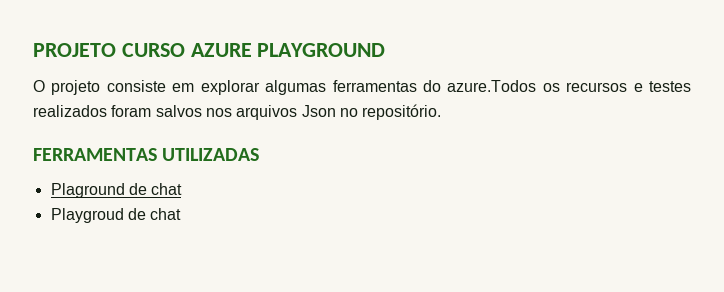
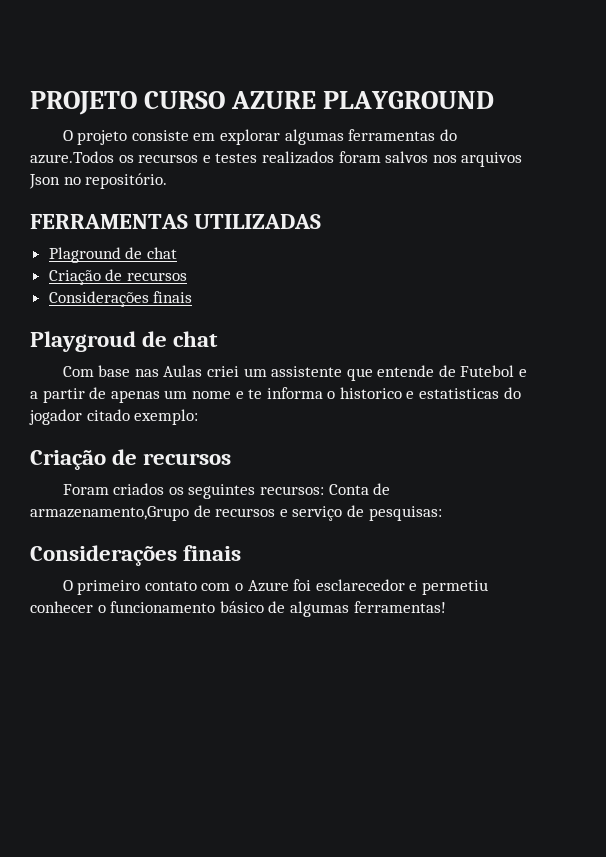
  Plaground de chat
+ Criação de recursos
+ Considerações finais
  Playgroud de chat
+ Com base nas Aulas criei um assistente que entende de Futebol e a partir de apenas um nome e te informa o historico e estatisticas do jogador citado exemplo:
+ Criação de recursos
+ Foram criados os seguintes recursos: Conta de armazenamento,Grupo de recursos e serviço de pesquisas:
+ Considerações finais
+ O primeiro contato com o Azure foi esclarecedor e permetiu conhecer o funcionamento básico de algumas ferramentas!

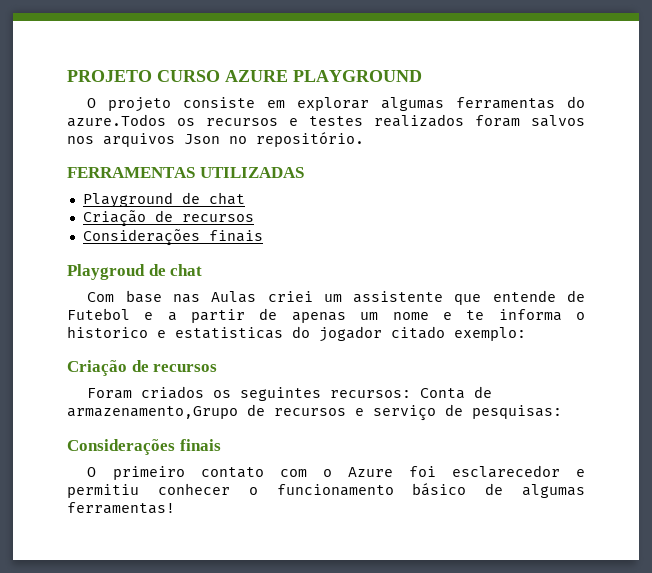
- Plaground de chat
+ Playground de chat
- O primeiro contato com o Azure foi esclarecedor e permetiu conhecer o funcionamento básico de algumas ferramentas!
+ O primeiro contato com o Azure foi esclarecedor e permitiu conhecer o funcionamento básico de algumas ferramentas!

